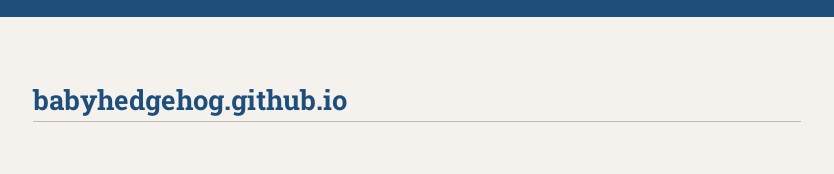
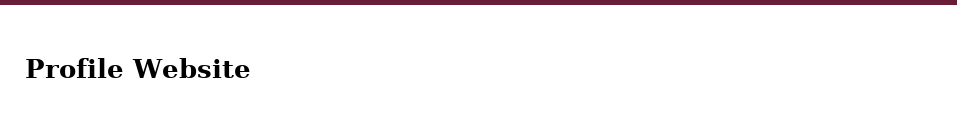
- babyhedgehog.github.io
+ Profile Website

